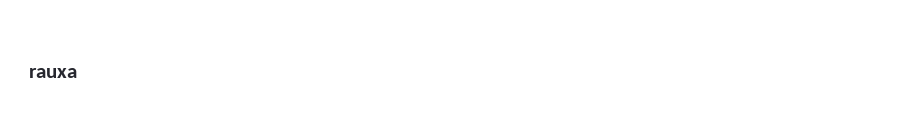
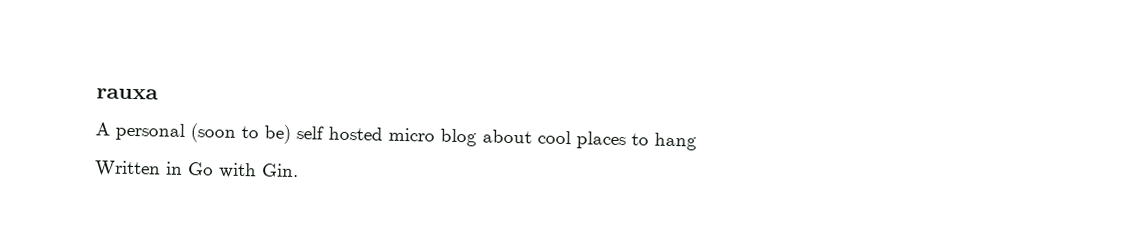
+ A personal (soon to be) self hosted micro blog about cool places to hang
+ Written in Go with Gin.

